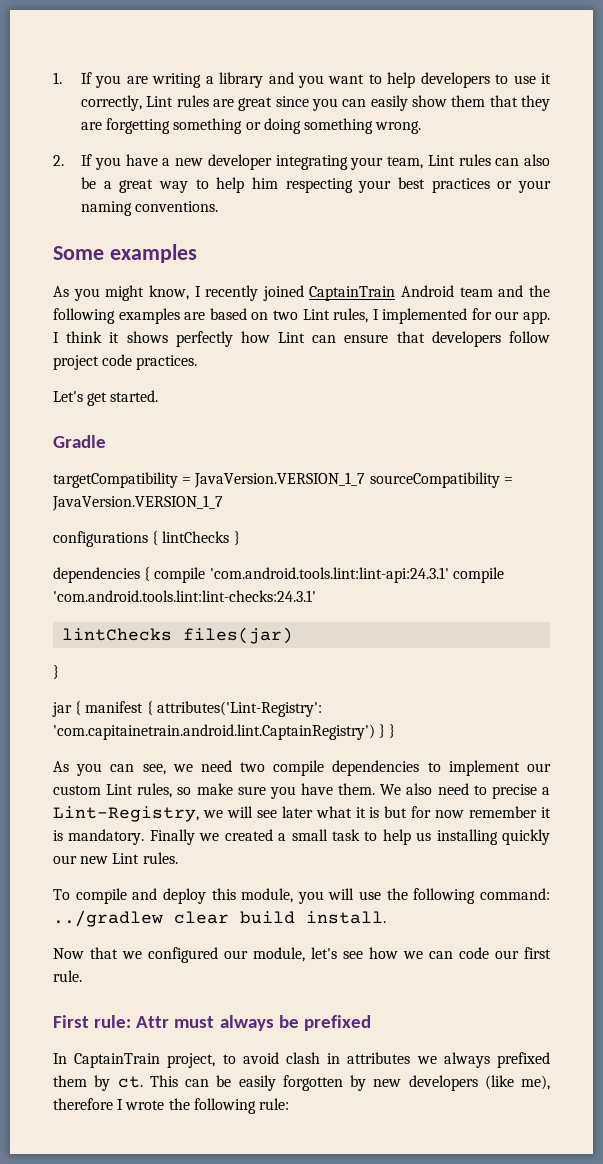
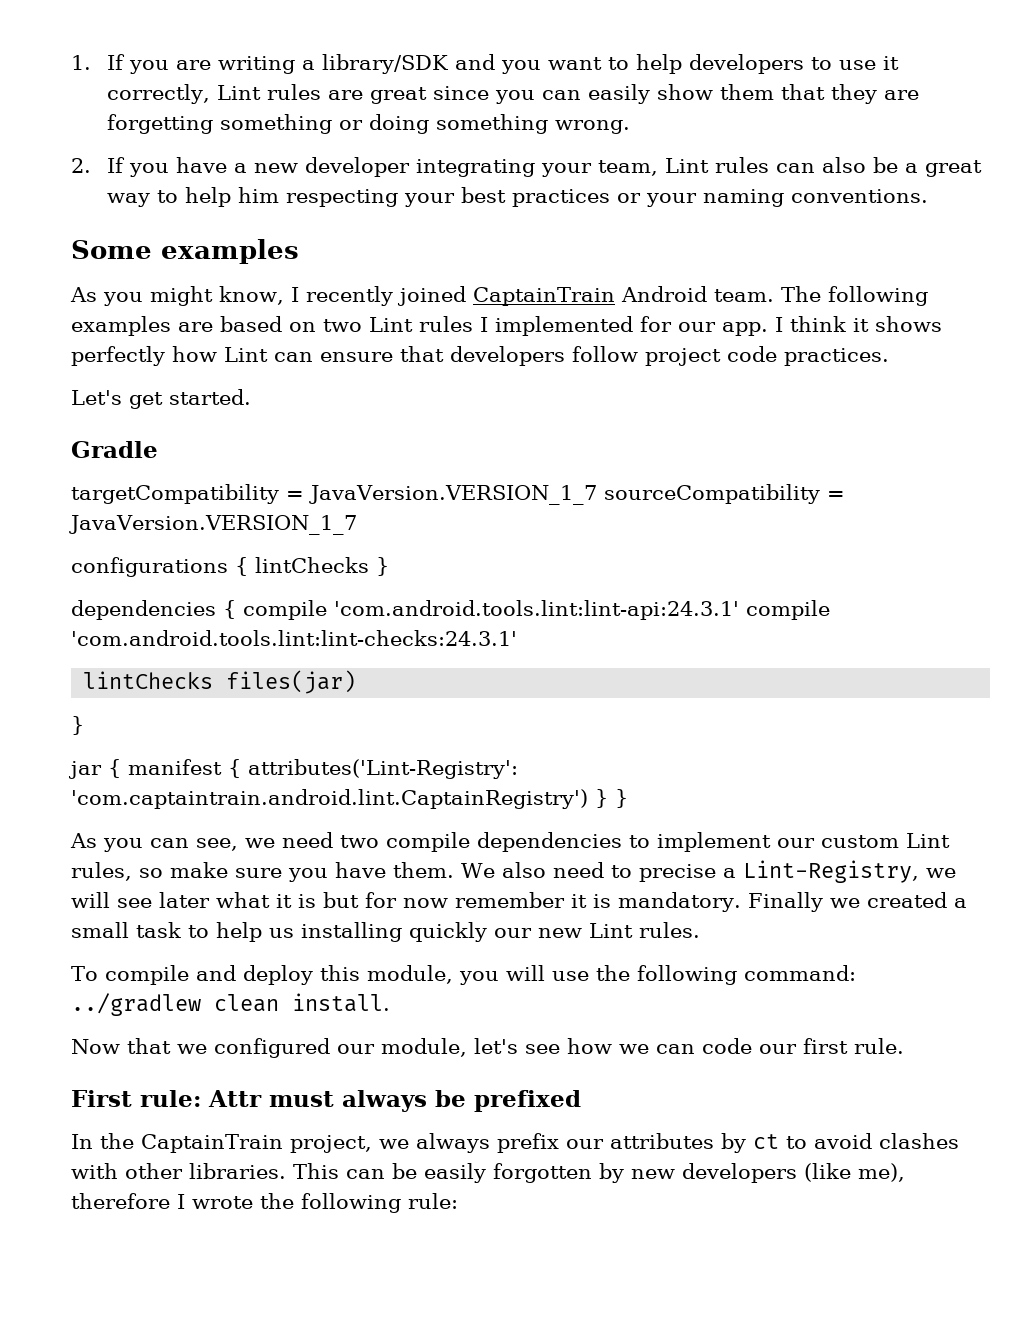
- 1. If you are writing a library and you want to help developers to use it correctly, Lint rules are great since you can easily show them that they are forgetting something or doing something wrong.
+ 1. If you are writing a library/SDK and you want to help developers to use it correctly, Lint rules are great since you can easily show them that they are forgetting something or doing something wrong.
- As you might know, I recently joined CaptainTrain Android team and the following examples are based on two Lint rules, I implemented for our app.
+ As you might know, I recently joined CaptainTrain Android team. The following examples are based on two Lint rules I implemented for our app.
- jar { manifest { attributes('Lint-Registry': 'com.capitainetrain.android.lint.CaptainRegistry') } }
+ jar { manifest { attributes('Lint-Registry': 'com.captaintrain.android.lint.CaptainRegistry') } }
- To compile and deploy this module, you will use the following command: ../gradlew clear build install.
+ To compile and deploy this module, you will use the following command: ../gradlew clean install.
- In CaptainTrain project, to avoid clash in attributes we always prefixed them by ct.
+ In the CaptainTrain project, we always prefix our attributes by ct to avoid clashes with other libraries.

